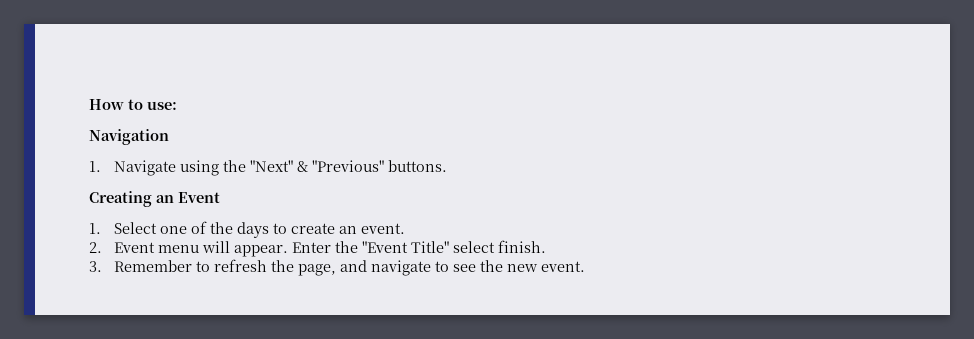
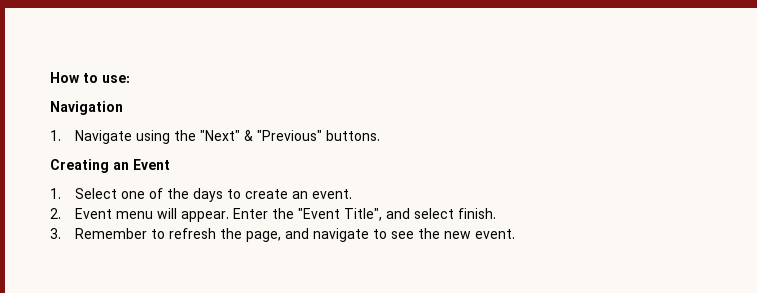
- Enter the "Event Title" select finish.
+ Enter the "Event Title", and select finish.

